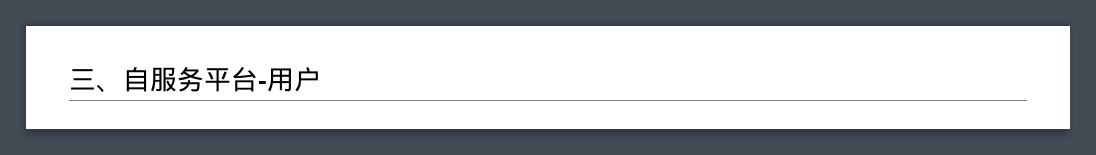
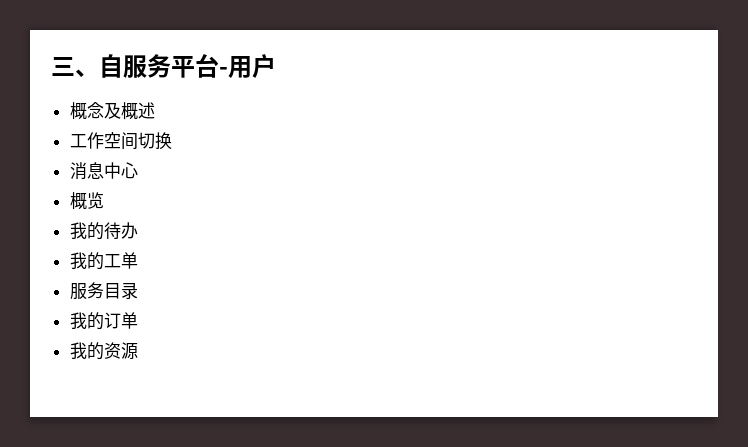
+ 概念及概述
+ 工作空间切换
+ 消息中心
+ 概览
+ 我的待办
+ 我的工单
+ 服务目录
+ 我的订单
+ 我的资源

